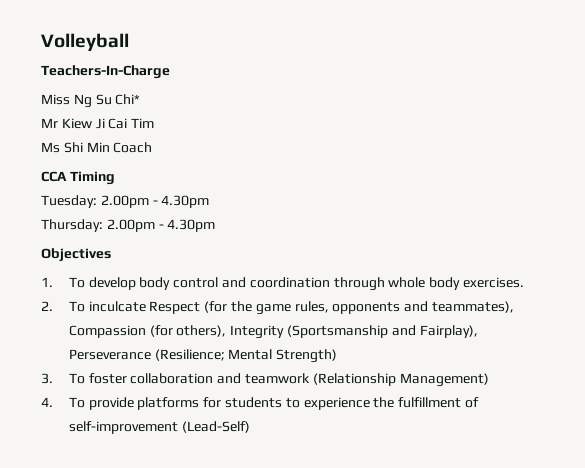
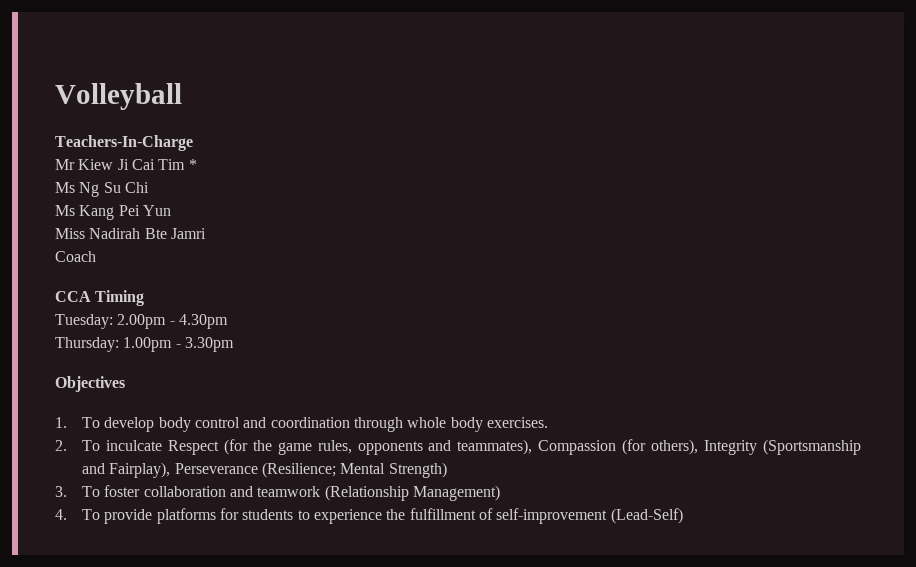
- Miss Ng Su Chi*
- Mr Kiew Ji Cai Tim
- Ms Shi Min Coach
+ Mr Kiew Ji Cai Tim *
+ Ms Ng Su Chi
+ Ms Kang Pei Yun
+ Miss Nadirah Bte Jamri
+ Coach
- Thursday: 2.00pm - 4.30pm
+ Thursday: 1.00pm - 3.30pm

